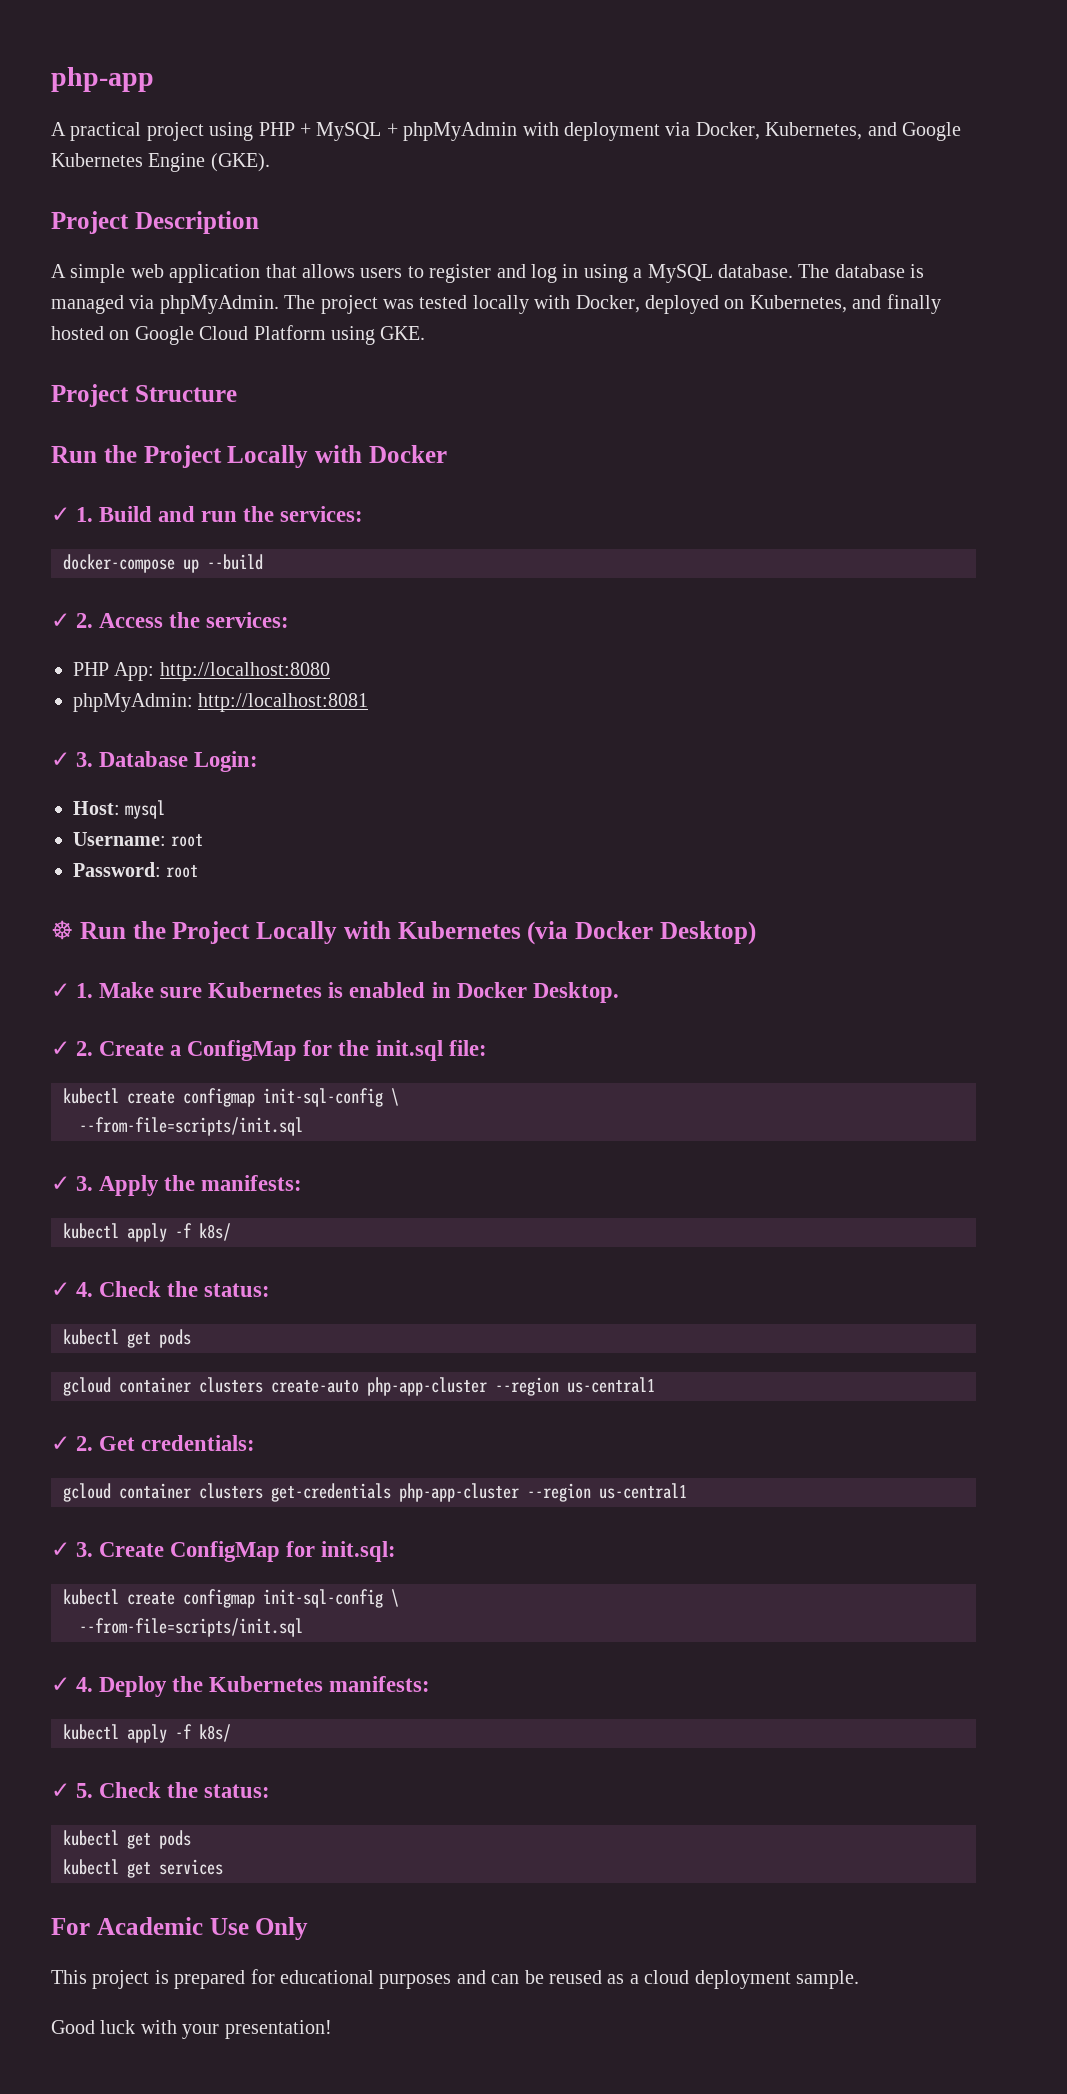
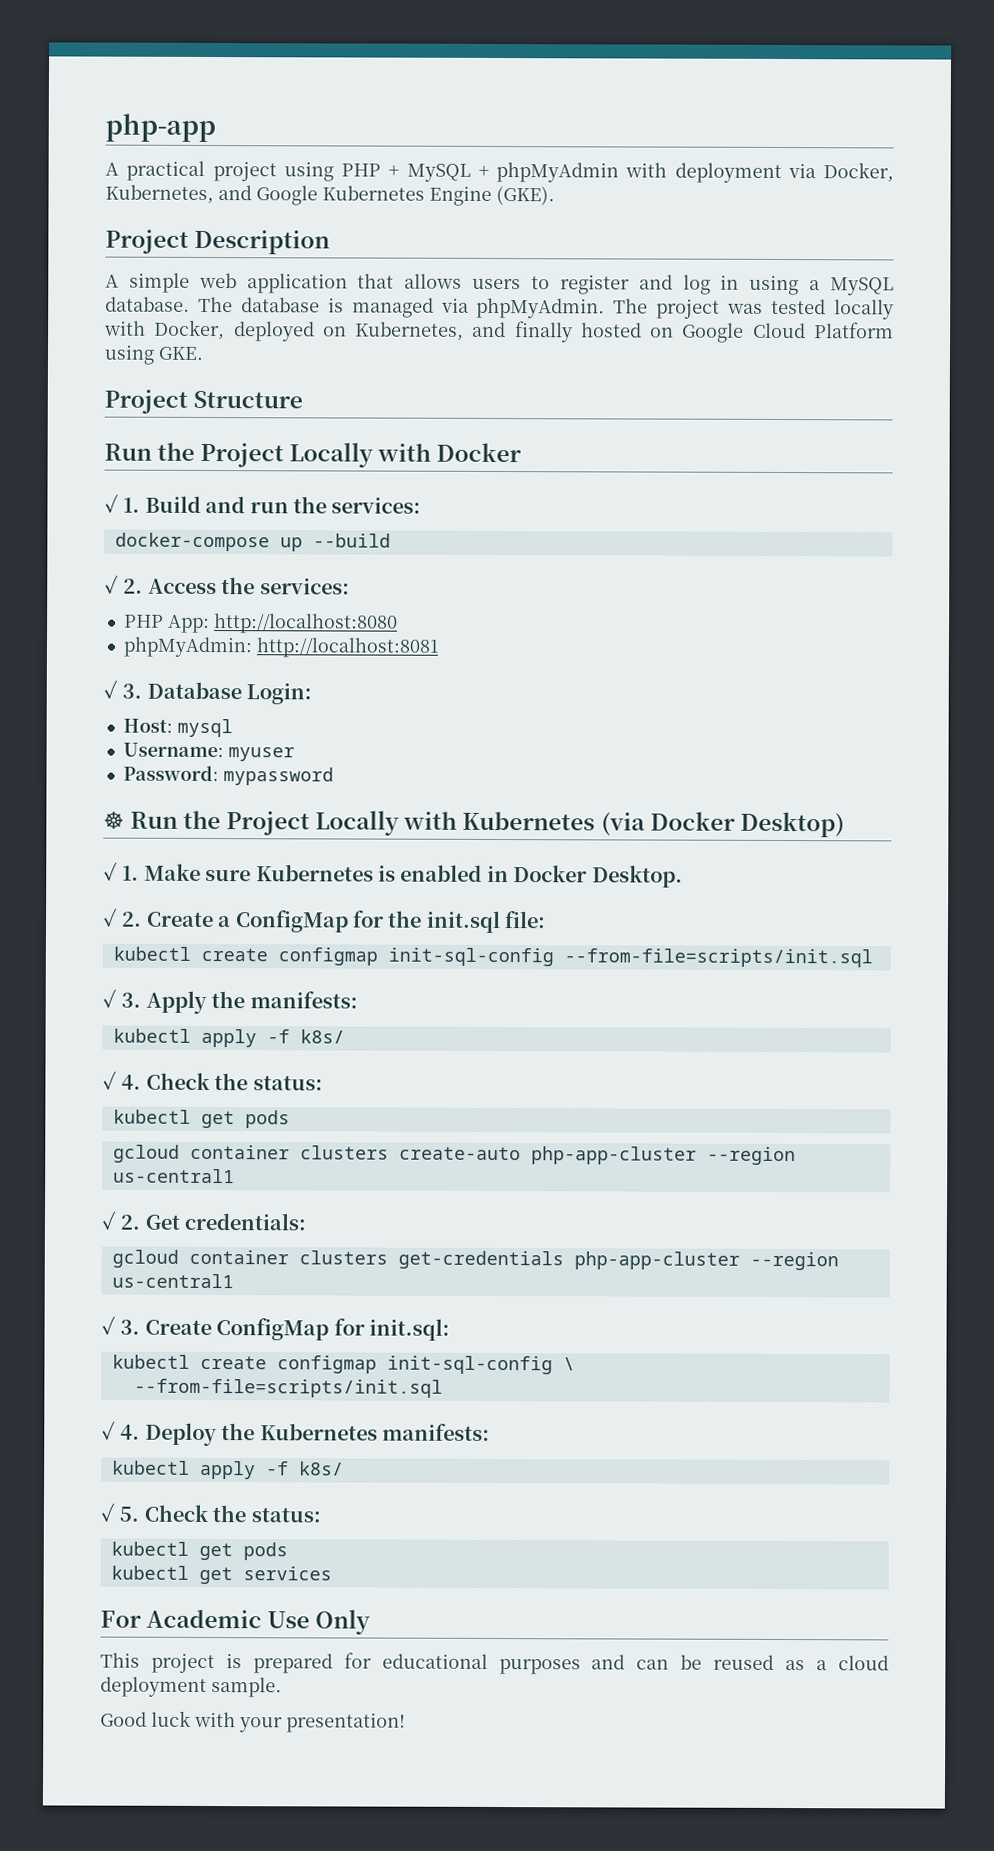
- Username: root
+ Username: myuser
- Password: root
+ Password: mypassword
  ✓ 2. Create a ConfigMap for the init.sql file:
- kubectl create configmap init-sql-config \
- --from-file=scripts/init.sql
+ kubectl create configmap init-sql-config --from-file=scripts/init.sql

